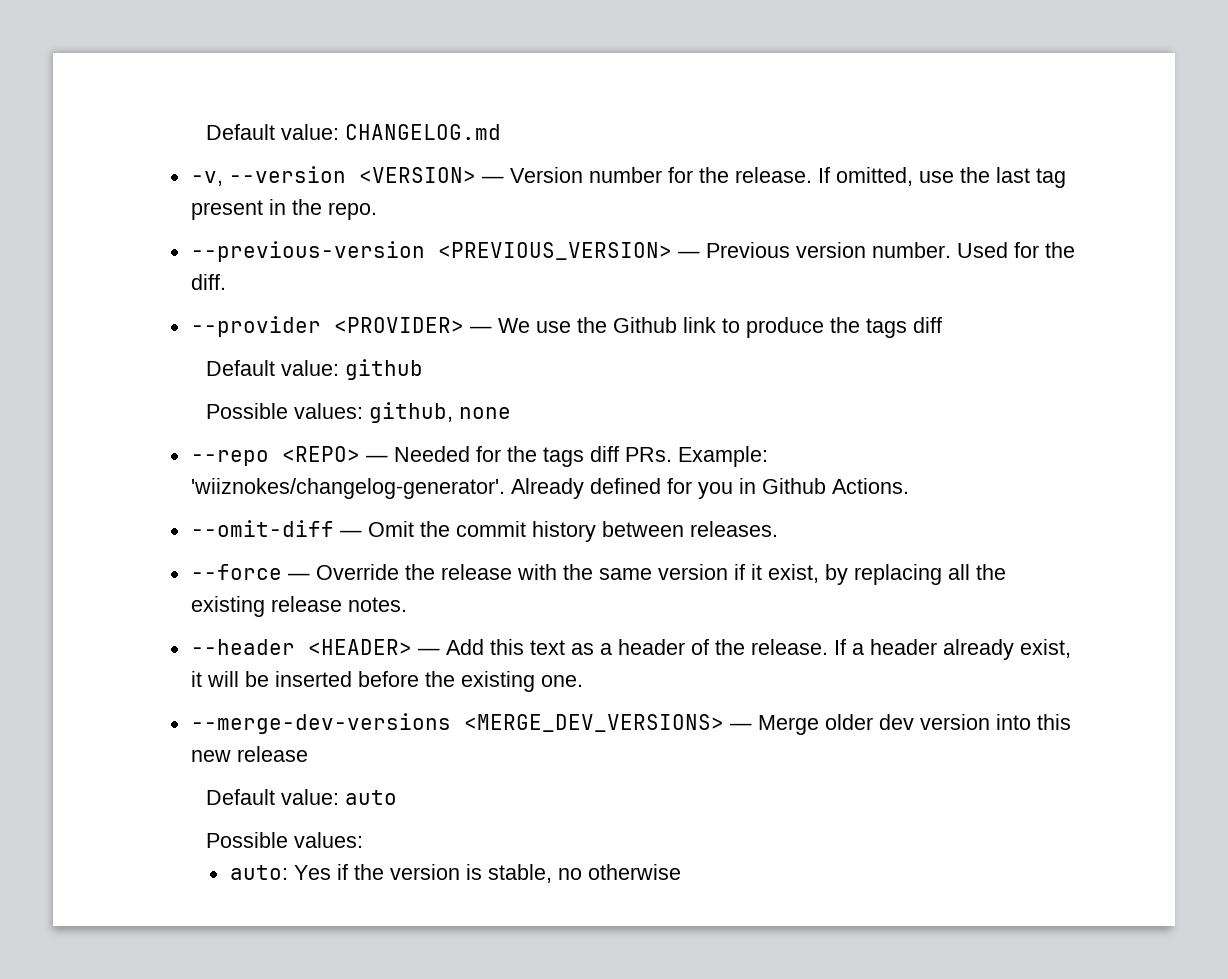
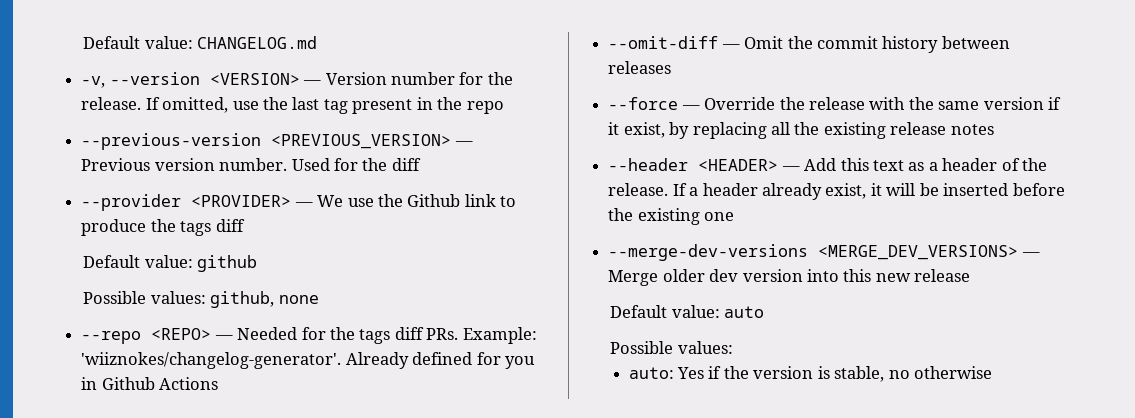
- If omitted, use the last tag present in the repo.
+ If omitted, use the last tag present in the repo
- Used for the diff.
+ Used for the diff
- Already defined for you in Github Actions.
+ Already defined for you in Github Actions
- --omit-diff — Omit the commit history between releases.
+ --omit-diff — Omit the commit history between releases
- --force — Override the release with the same version if it exist, by replacing all the existing release notes.
+ --force — Override the release with the same version if it exist, by replacing all the existing release notes
- If a header already exist, it will be inserted before the existing one.
+ If a header already exist, it will be inserted before the existing one

